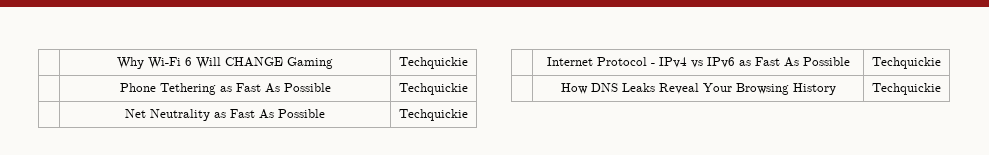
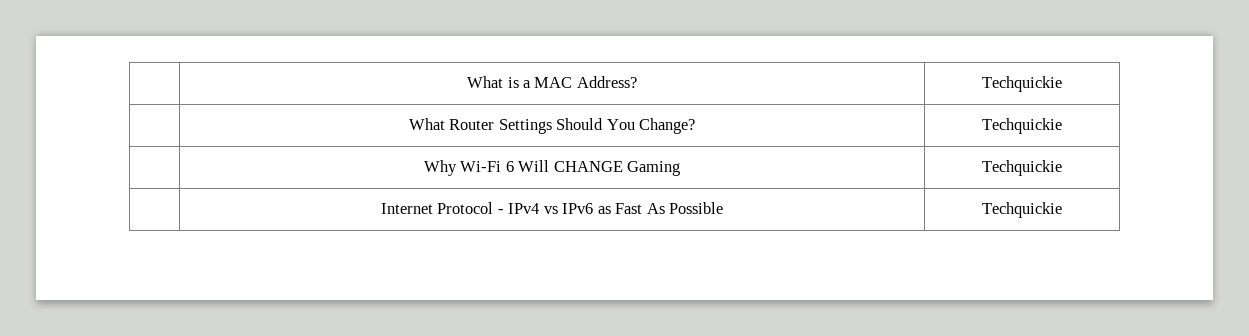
+ | What is a MAC Address? | Techquickie
+ | What Router Settings Should You Change? | Techquickie
- | Phone Tethering as Fast As Possible | Techquickie
- | Net Neutrality as Fast As Possible | Techquickie
- | How DNS Leaks Reveal Your Browsing History | Techquickie

